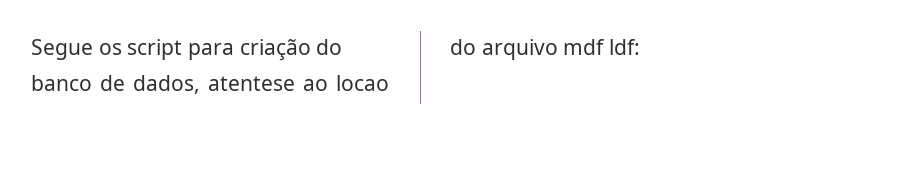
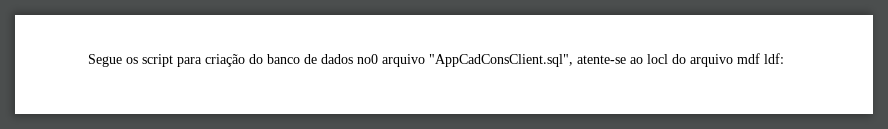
- Segue os script para criação do banco de dados, atentese ao locao do arquivo mdf ldf:
+ Segue os script para criação do banco de dados no0 arquivo "AppCadConsClient.sql", atente-se ao locl do arquivo mdf ldf:

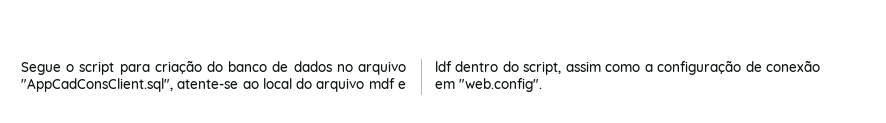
- Segue os script para criação do banco de dados no0 arquivo "AppCadConsClient.sql", atente-se ao locl do arquivo mdf ldf:
+ Segue o script para criação do banco de dados no arquivo "AppCadConsClient.sql", atente-se ao local do arquivo mdf e ldf dentro do script, assim como a configuração de conexão em "web.config".

